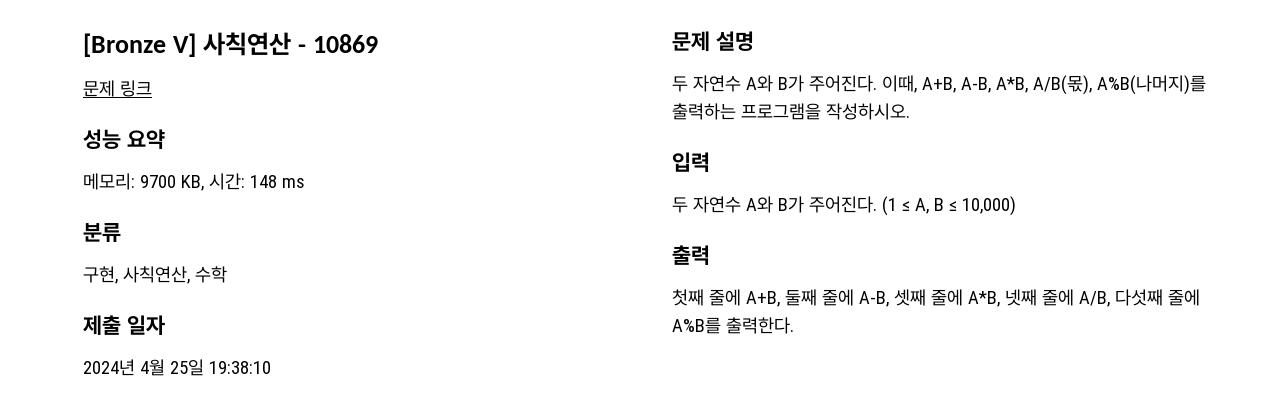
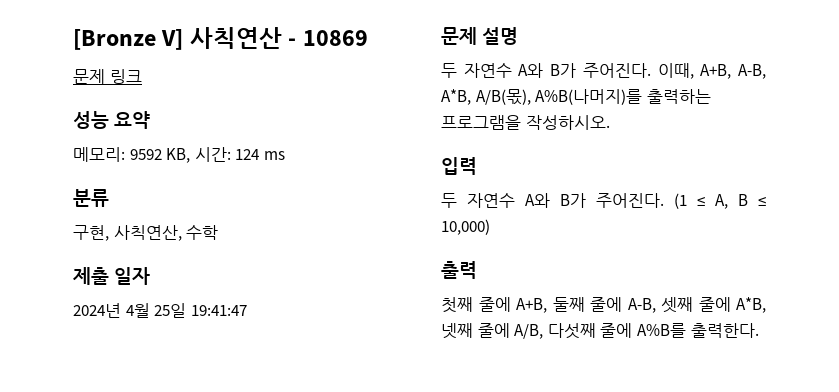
- 메모리: 9700 KB, 시간: 148 ms
+ 메모리: 9592 KB, 시간: 124 ms
- 2024년 4월 25일 19:38:10
+ 2024년 4월 25일 19:41:47

